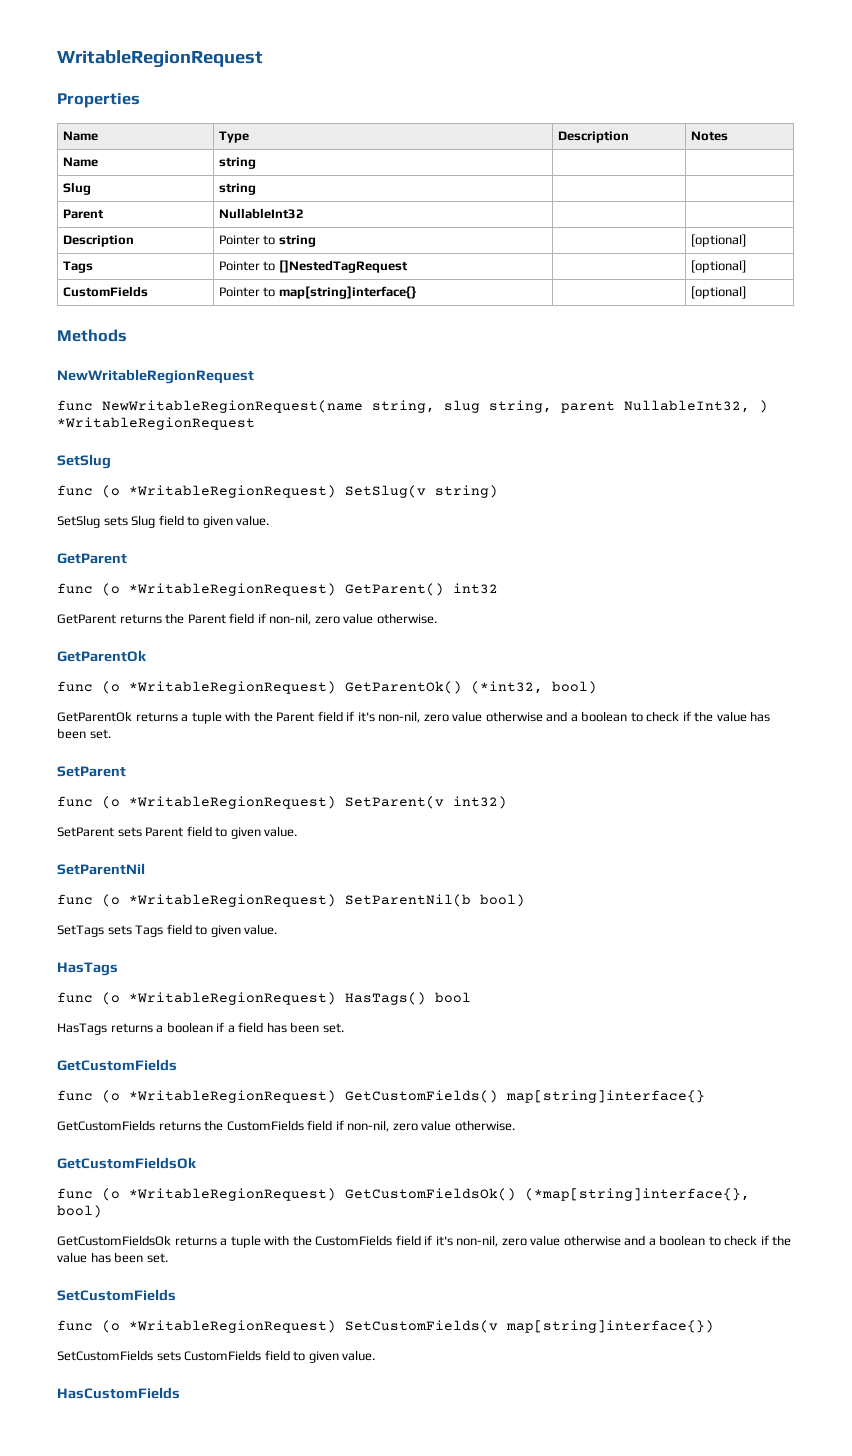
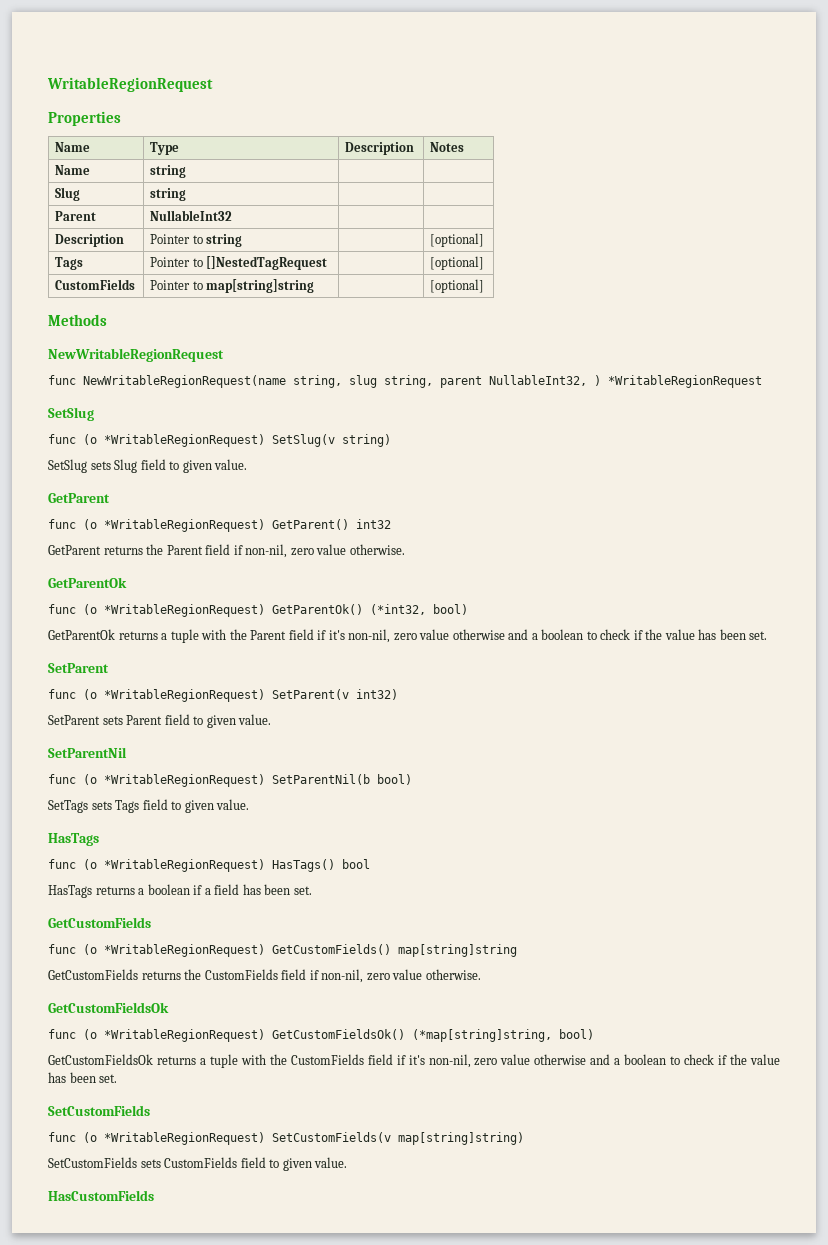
- CustomFields | Pointer to map[string]interface{} | | [optional]
+ CustomFields | Pointer to map[string]string | | [optional]
- func (o *WritableRegionRequest) GetCustomFields() map[string]interface{}
+ func (o *WritableRegionRequest) GetCustomFields() map[string]string
- func (o *WritableRegionRequest) GetCustomFieldsOk() (*map[string]interface{}, bool)
+ func (o *WritableRegionRequest) GetCustomFieldsOk() (*map[string]string, bool)
- func (o *WritableRegionRequest) SetCustomFields(v map[string]interface{})
+ func (o *WritableRegionRequest) SetCustomFields(v map[string]string)

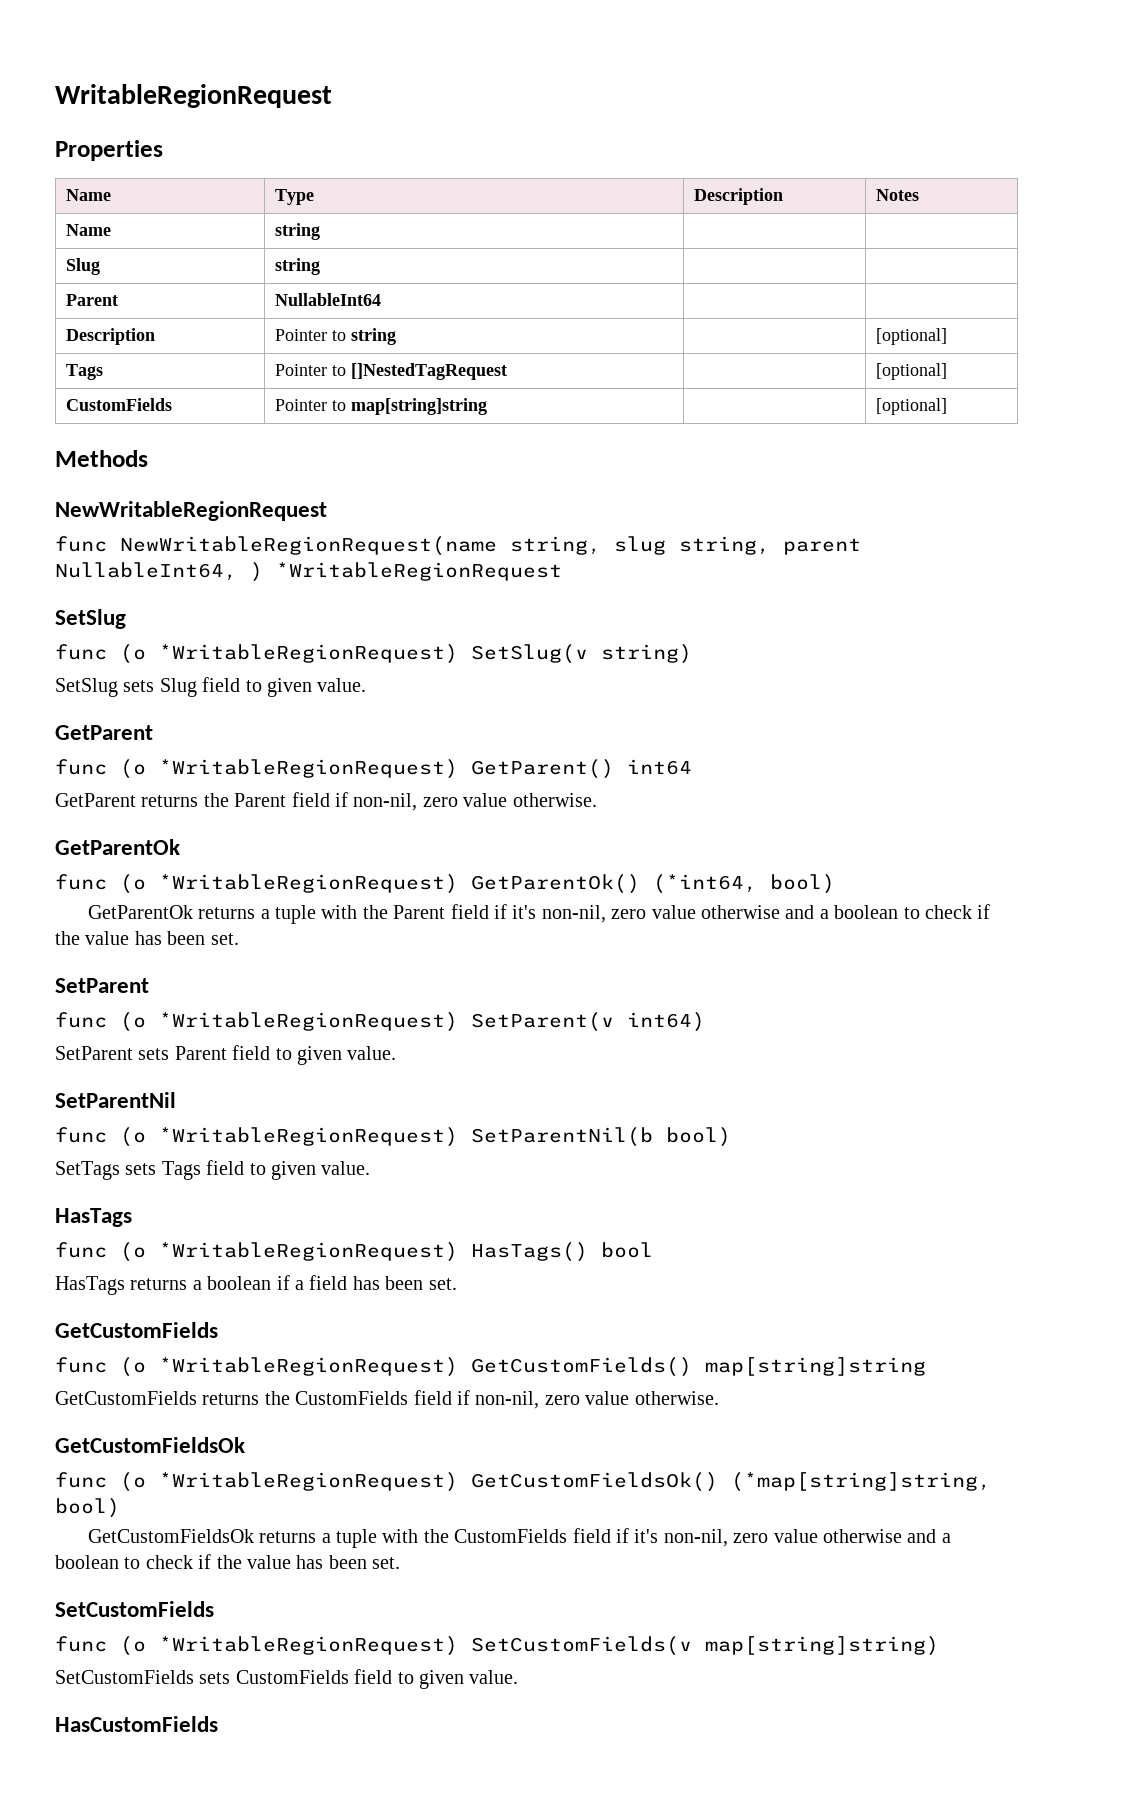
- Parent | NullableInt32 | |
+ Parent | NullableInt64 | |
- func NewWritableRegionRequest(name string, slug string, parent NullableInt32, ) *WritableRegionRequest
+ func NewWritableRegionRequest(name string, slug string, parent NullableInt64, ) *WritableRegionRequest
- func (o *WritableRegionRequest) GetParent() int32
+ func (o *WritableRegionRequest) GetParent() int64
- func (o *WritableRegionRequest) GetParentOk() (*int32, bool)
+ func (o *WritableRegionRequest) GetParentOk() (*int64, bool)
- func (o *WritableRegionRequest) SetParent(v int32)
+ func (o *WritableRegionRequest) SetParent(v int64)

